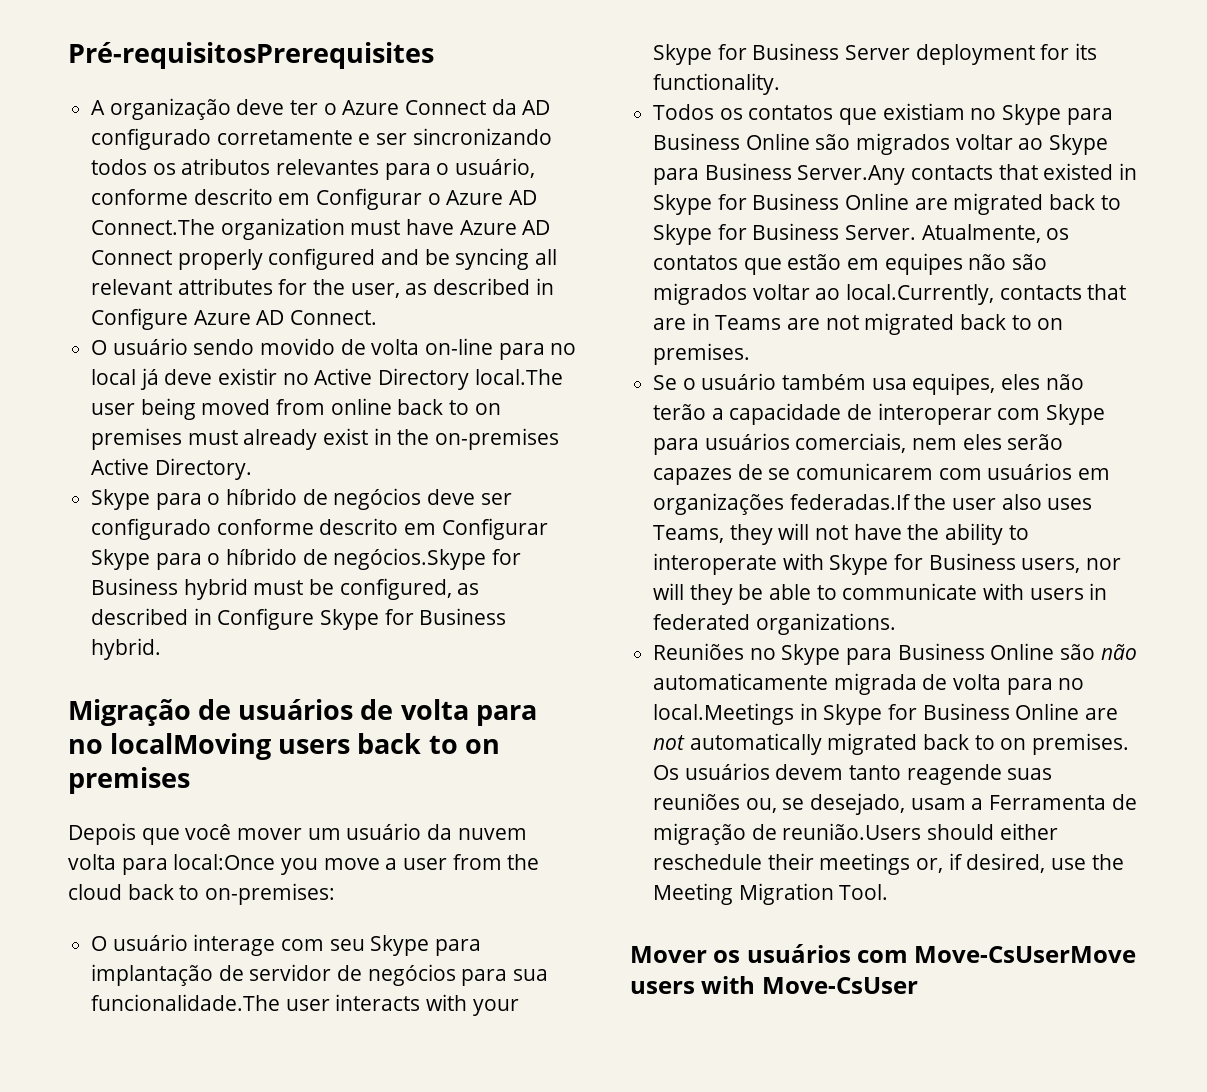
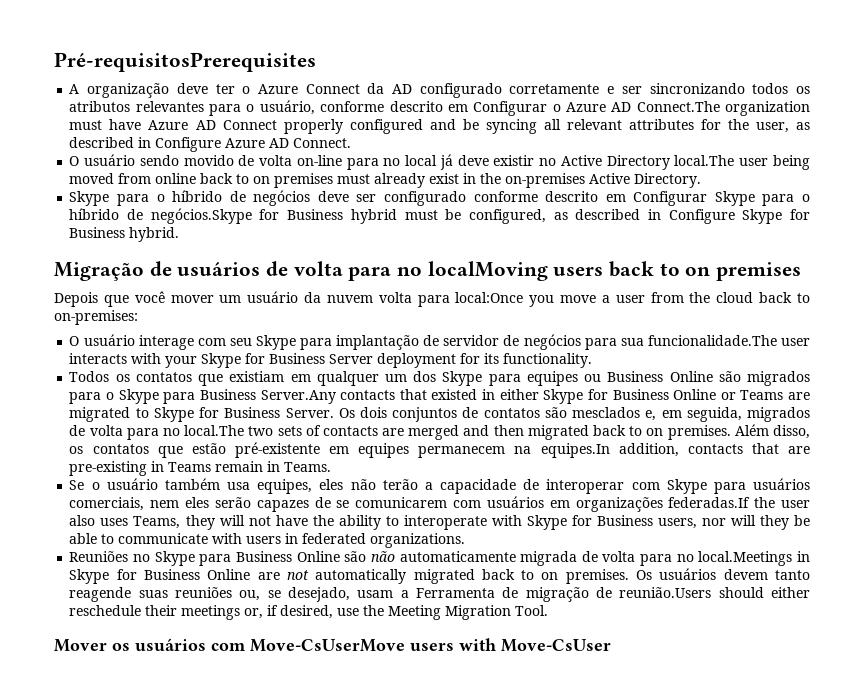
- Todos os contatos que existiam no Skype para Business Online são migrados voltar ao Skype para Business Server.Any contacts that existed in Skype for Business Online are migrated back to Skype for Business Server.
+ Todos os contatos que existiam em qualquer um dos Skype para equipes ou Business Online são migrados para o Skype para Business Server.Any contacts that existed in either Skype for Business Online or Teams are migrated to Skype for Business Server.
- Atualmente, os contatos que estão em equipes não são migrados voltar ao local.Currently, contacts that are in Teams are not migrated back to on premises.
+ Os dois conjuntos de contatos são mesclados e, em seguida, migrados de volta para no local.The two sets of contacts are merged and then migrated back to on premises. Além disso, os contatos que estão pré-existente em equipes permanecem na equipes.In addition, contacts that are pre-existing in Teams remain in Teams.

